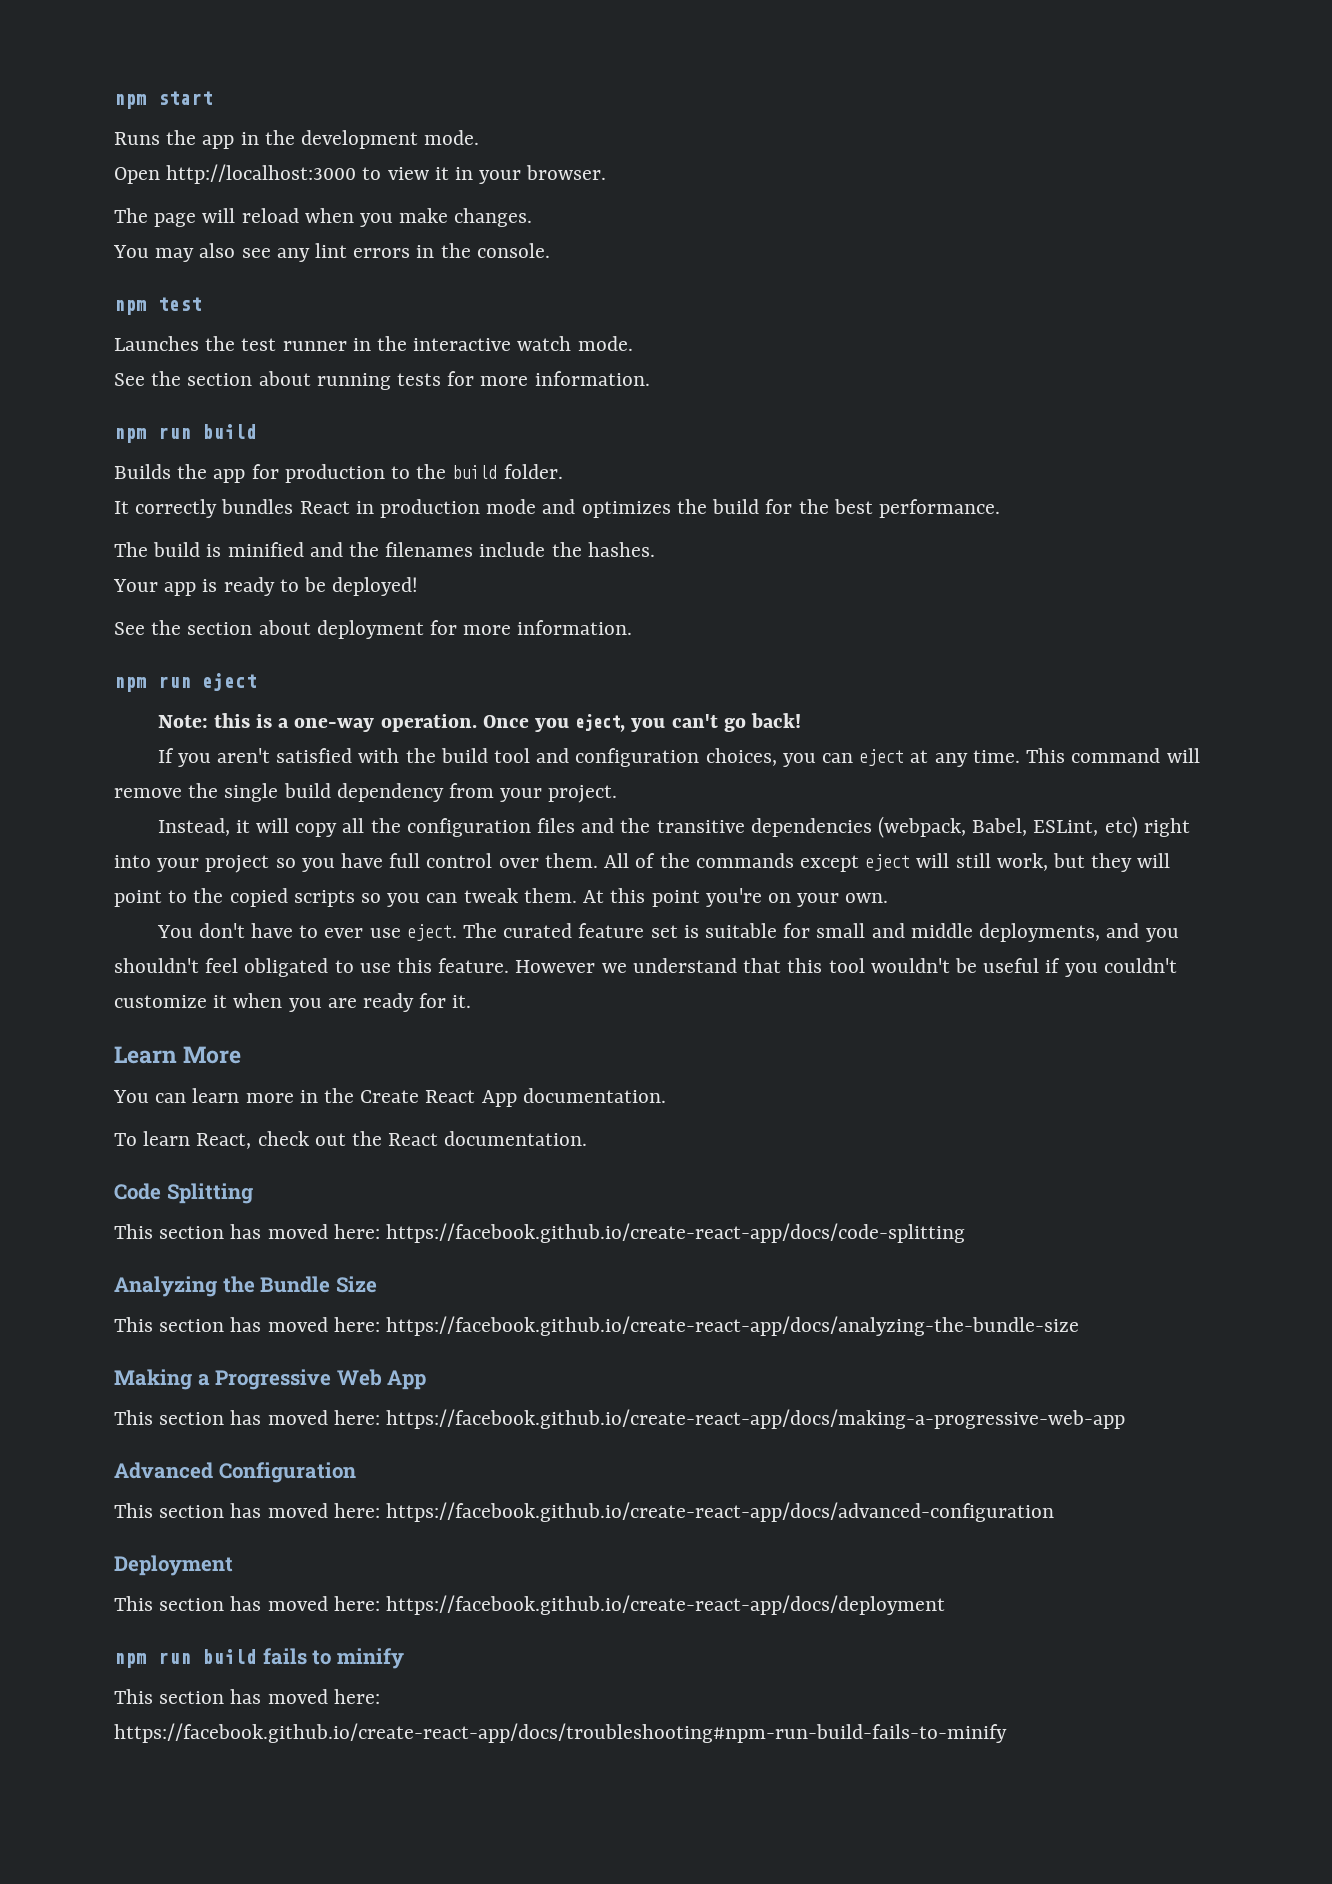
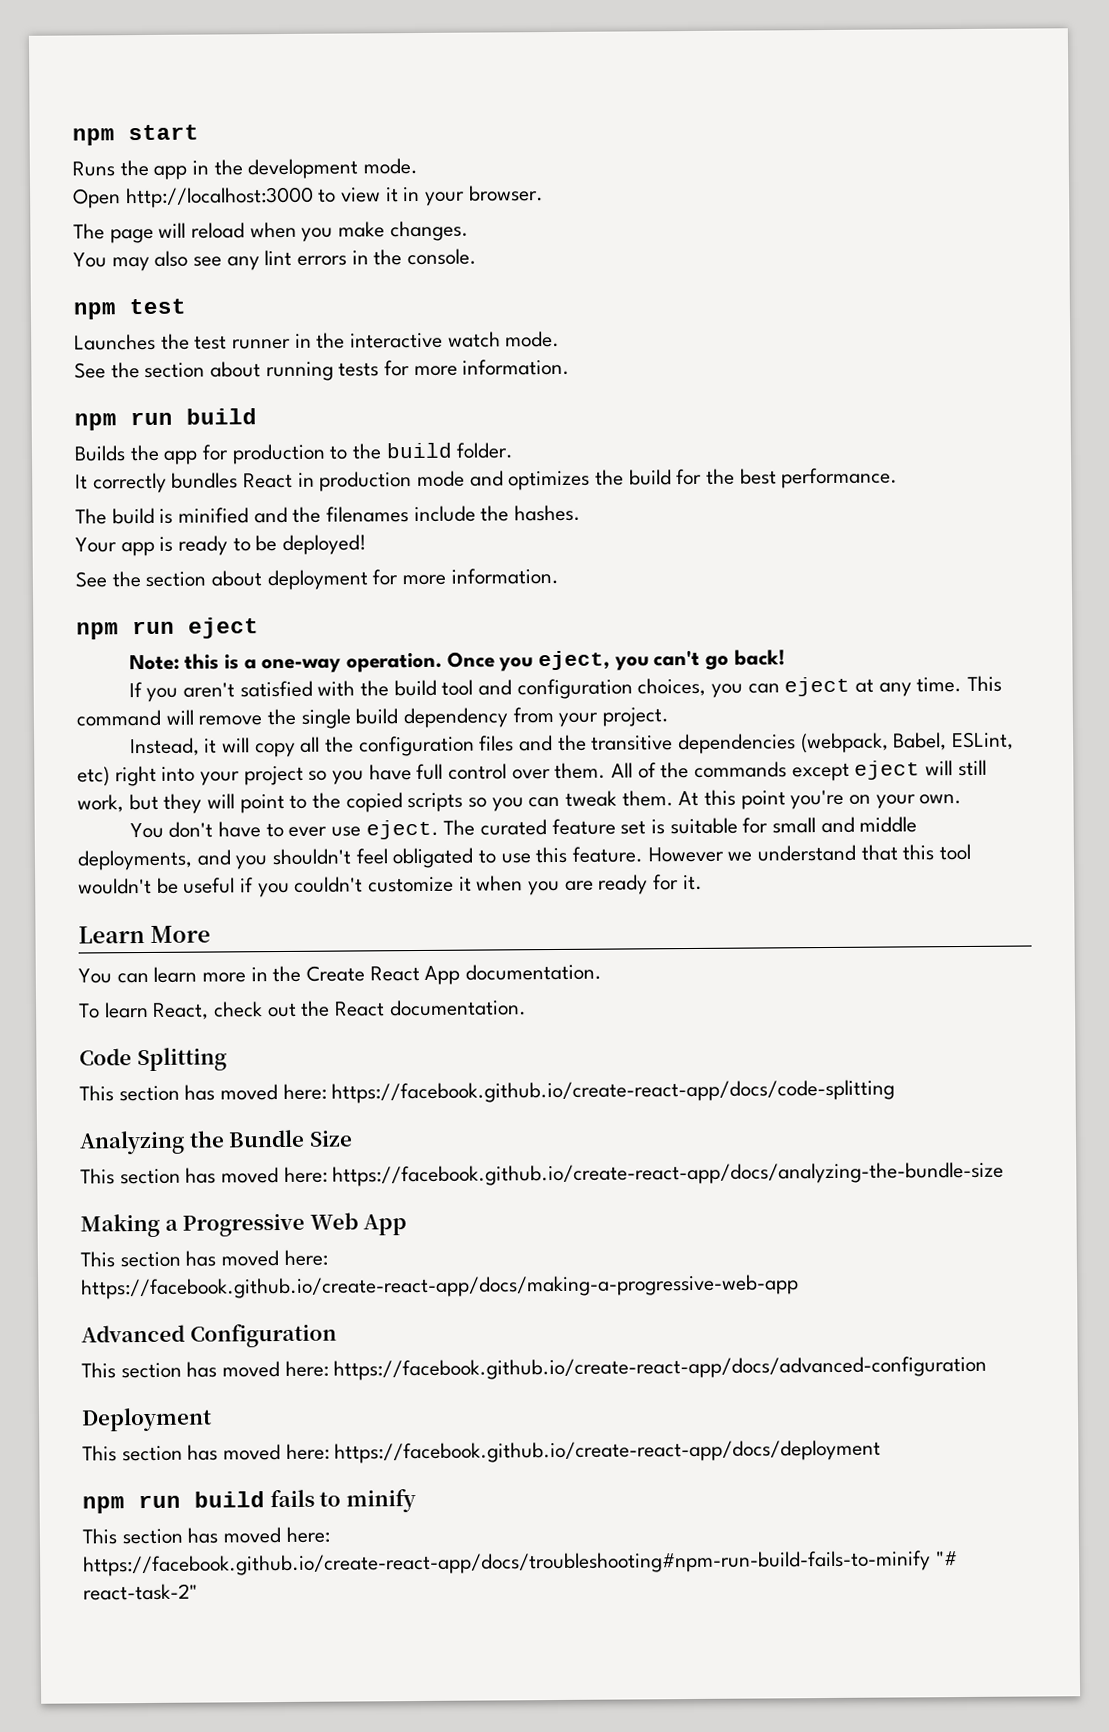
- This section has moved here: https://facebook.github.io/create-react-app/docs/troubleshooting#npm-run-build-fails-to-minify
+ This section has moved here: https://facebook.github.io/create-react-app/docs/troubleshooting#npm-run-build-fails-to-minify "# react-task-2"

